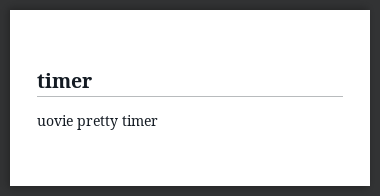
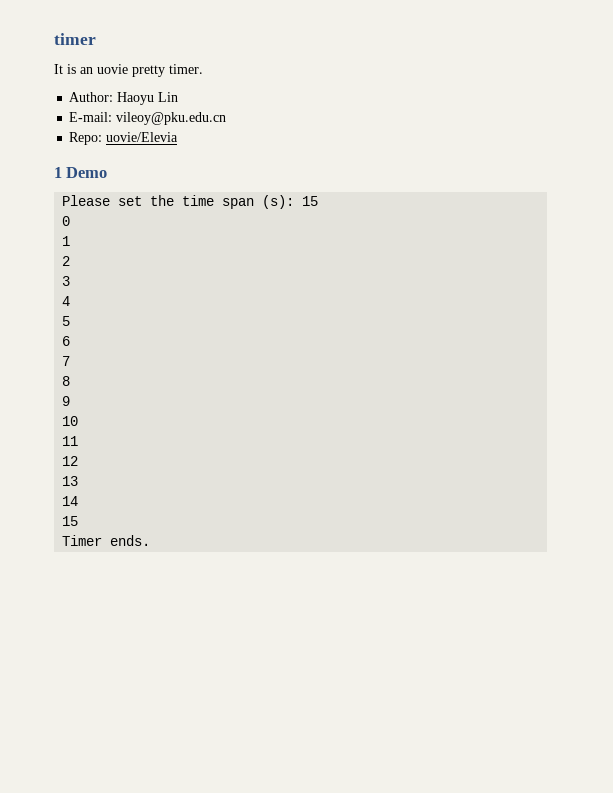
- uovie pretty timer
+ It is an uovie pretty timer.
+ Author: Haoyu Lin
+ E-mail: vileoy@pku.edu.cn
+ Repo: uovie/Elevia
+ 1 Demo
+ Please set the time span (s): 15
+ 0
+ 1
+ 2
+ 3
+ 4
+ 5
+ 6
+ 7
+ 8
+ 9
+ 10
+ 11
+ 12
+ 13
+ 14
+ 15
+ Timer ends.

